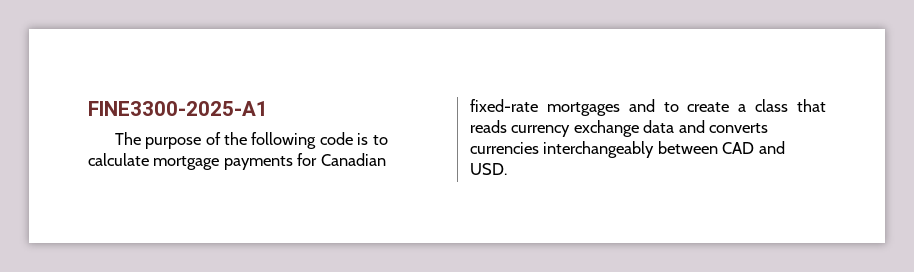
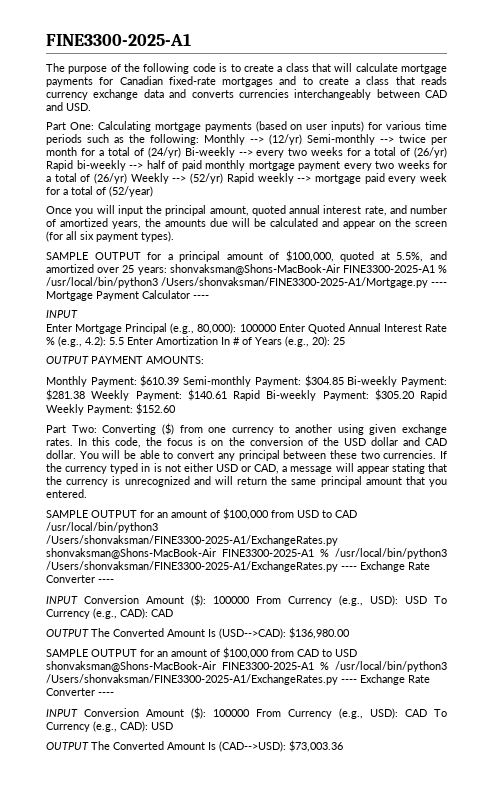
- The purpose of the following code is to calculate mortgage payments for Canadian fixed-rate mortgages and to create a class that reads currency exchange data and converts currencies interchangeably between CAD and USD.
+ The purpose of the following code is to create a class that will calculate mortgage payments for Canadian fixed-rate mortgages and to create a class that reads currency exchange data and converts currencies interchangeably between CAD and USD.
+ Part One: Calculating mortgage payments (based on user inputs) for various time periods such as the following: Monthly --> (12/yr) Semi-monthly --> twice per month for a total of (24/yr) Bi-weekly --> every two weeks for a total of (26/yr) Rapid bi-weekly --> half of paid monthly mortgage payment every two weeks for a total of (26/yr) Weekly --> (52/yr) Rapid weekly --> mortgage paid every week for a total of (52/year)
+ Once you will input the principal amount, quoted annual interest rate, and number of amortized years, the amounts due will be calculated and appear on the screen (for all six payment types).
+ SAMPLE OUTPUT for a principal amount of $100,000, quoted at 5.5%, and amortized over 25 years: shonvaksman@Shons-MacBook-Air FINE3300-2025-A1 % /usr/local/bin/python3 /Users/shonvaksman/FINE3300-2025-A1/Mortgage.py ---- Mortgage Payment Calculator ----
+ INPUT
+ Enter Mortgage Principal (e.g., 80,000): 100000 Enter Quoted Annual Interest Rate % (e.g., 4.2): 5.5 Enter Amortization In # of Years (e.g., 20): 25
+ OUTPUT PAYMENT AMOUNTS:
+ Monthly Payment: $610.39 Semi-monthly Payment: $304.85 Bi-weekly Payment: $281.38 Weekly Payment: $140.61 Rapid Bi-weekly Payment: $305.20 Rapid Weekly Payment: $152.60
+ Part Two: Converting ($) from one currency to another using given exchange rates. In this code, the focus is on the conversion of the USD dollar and CAD dollar. You will be able to convert any principal between these two currencies. If the currency typed in is not either USD or CAD, a message will appear stating that the currency is unrecognized and will return the same principal amount that you entered.
+ SAMPLE OUTPUT for an amount of $100,000 from USD to CAD /usr/local/bin/python3 /Users/shonvaksman/FINE3300-2025-A1/ExchangeRates.py shonvaksman@Shons-MacBook-Air FINE3300-2025-A1 % /usr/local/bin/python3 /Users/shonvaksman/FINE3300-2025-A1/ExchangeRates.py ---- Exchange Rate Converter ----
+ INPUT Conversion Amount ($): 100000 From Currency (e.g., USD): USD To Currency (e.g., CAD): CAD
+ OUTPUT The Converted Amount Is (USD-->CAD): $136,980.00
+ SAMPLE OUTPUT for an amount of $100,000 from CAD to USD shonvaksman@Shons-MacBook-Air FINE3300-2025-A1 % /usr/local/bin/python3 /Users/shonvaksman/FINE3300-2025-A1/ExchangeRates.py ---- Exchange Rate Converter ----
+ INPUT Conversion Amount ($): 100000 From Currency (e.g., USD): CAD To Currency (e.g., CAD): USD
+ OUTPUT The Converted Amount Is (CAD-->USD): $73,003.36

